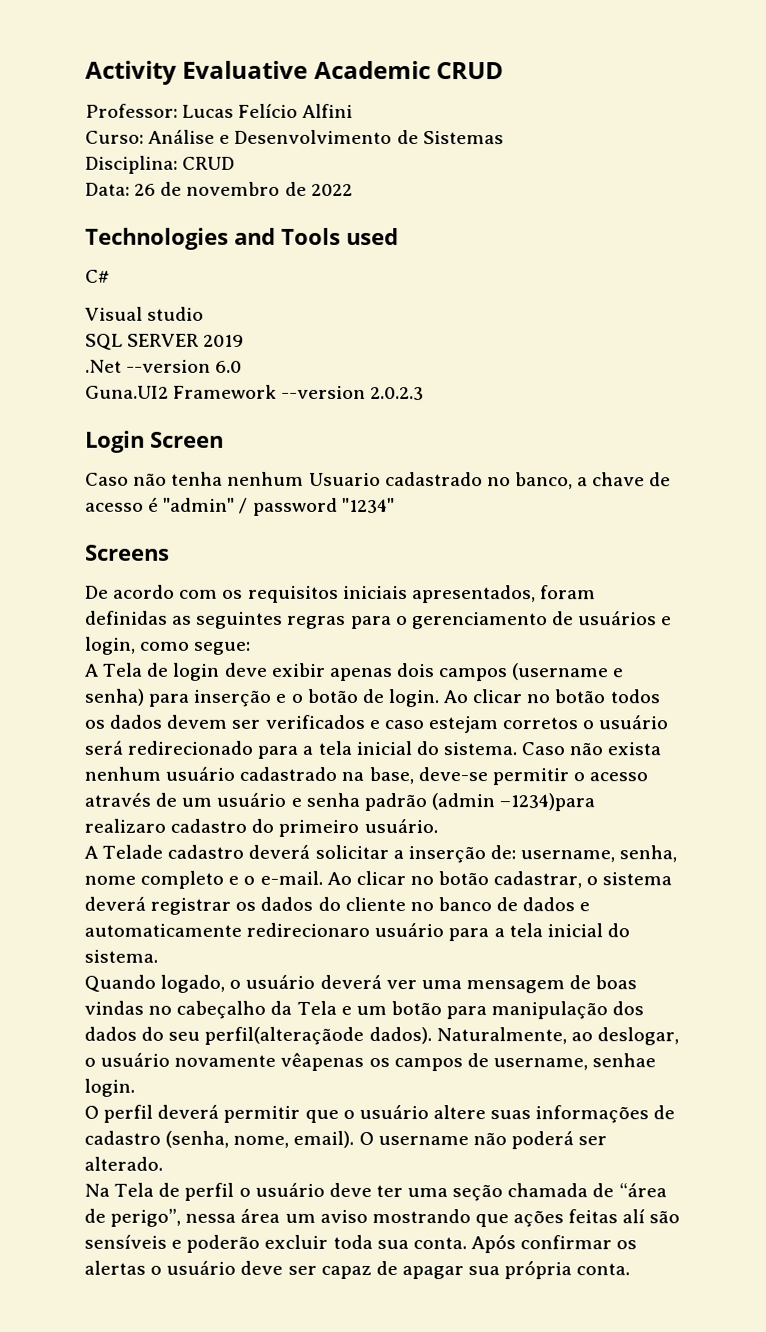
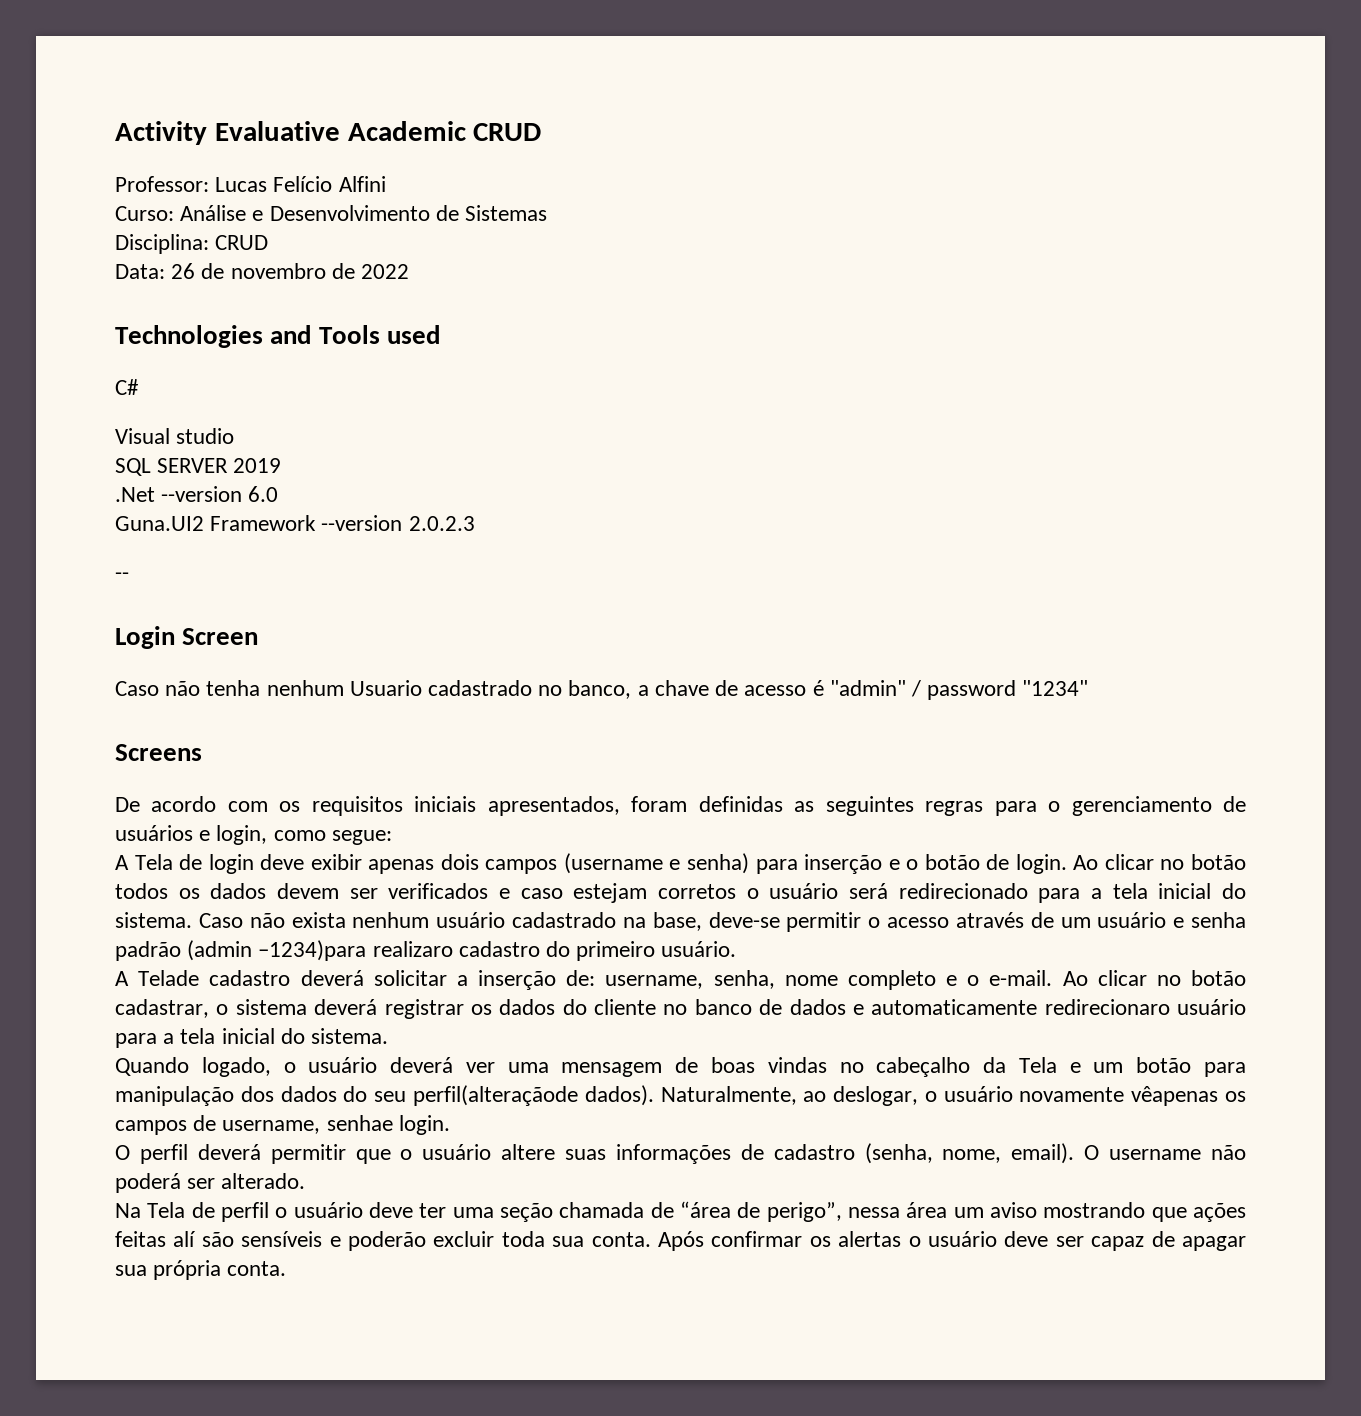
+ --

